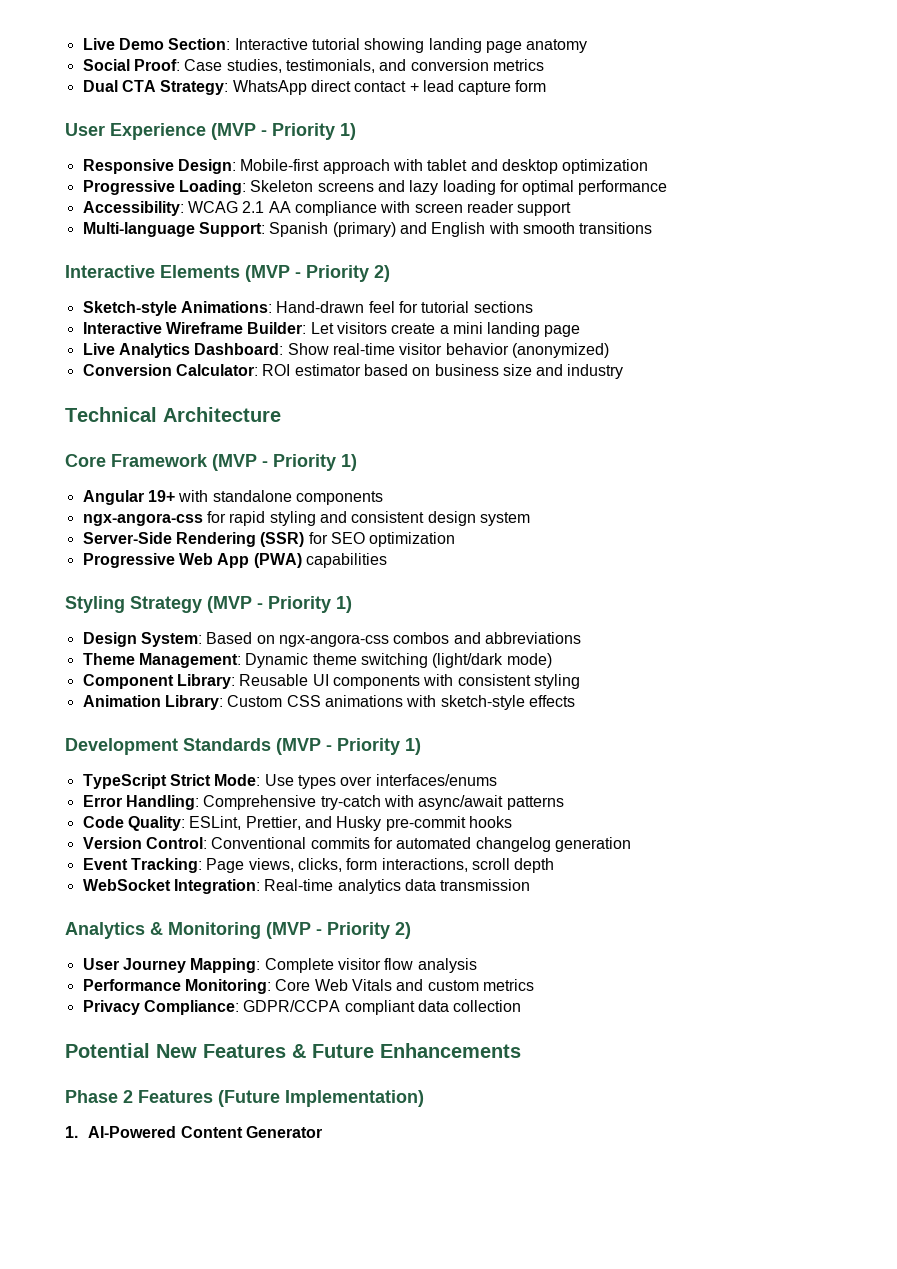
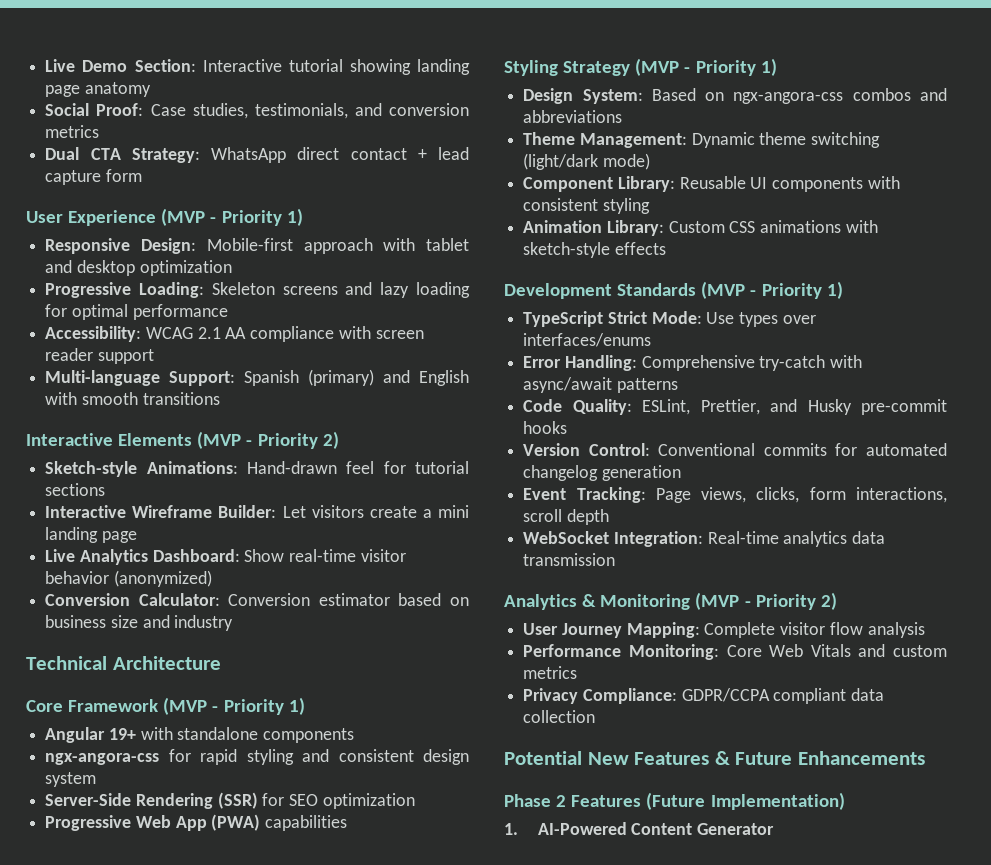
- Conversion Calculator: ROI estimator based on business size and industry
+ Conversion Calculator: Conversion estimator based on business size and industry

